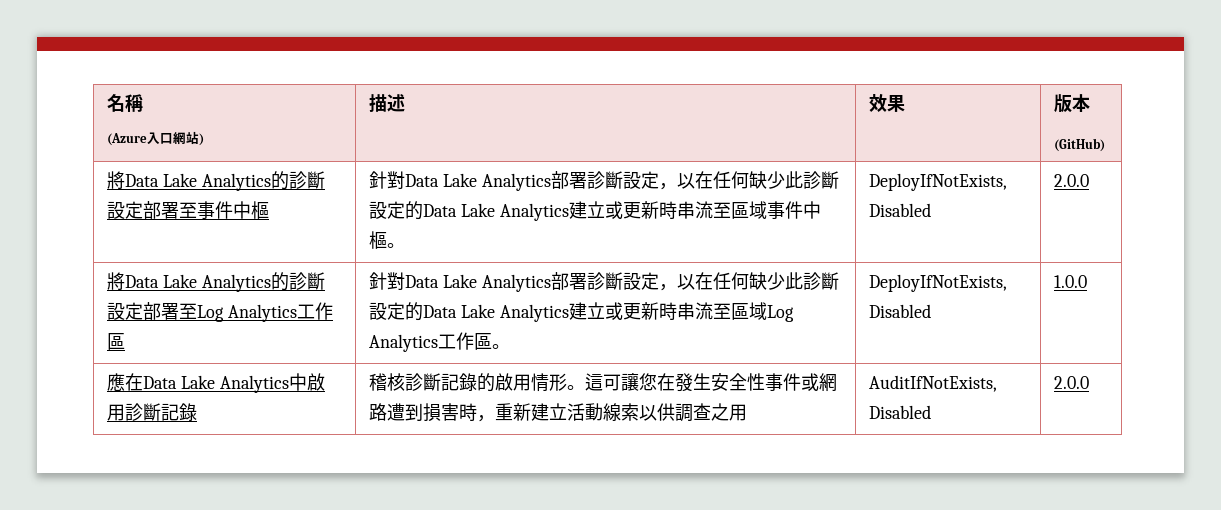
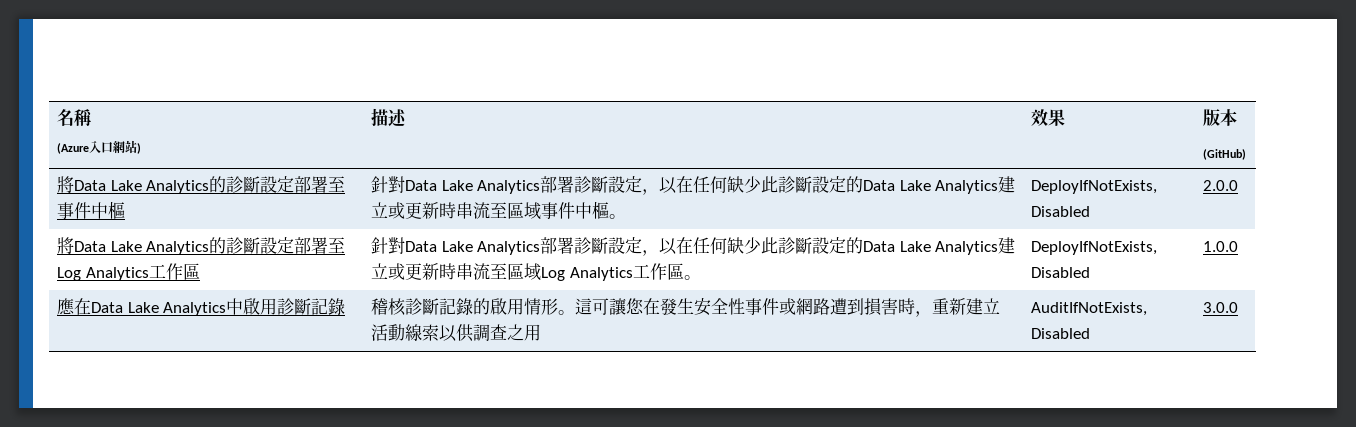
- 應在Data Lake Analytics中啟用診斷記錄 | 稽核診斷記錄的啟用情形。這可讓您在發生安全性事件或網路遭到損害時，重新建立活動線索以供調查之用 | AuditIfNotExists, Disabled | 2.0.0
+ 應在Data Lake Analytics中啟用診斷記錄 | 稽核診斷記錄的啟用情形。這可讓您在發生安全性事件或網路遭到損害時，重新建立活動線索以供調查之用 | AuditIfNotExists, Disabled | 3.0.0

